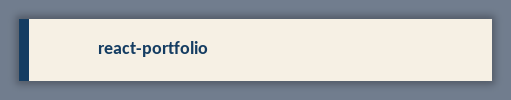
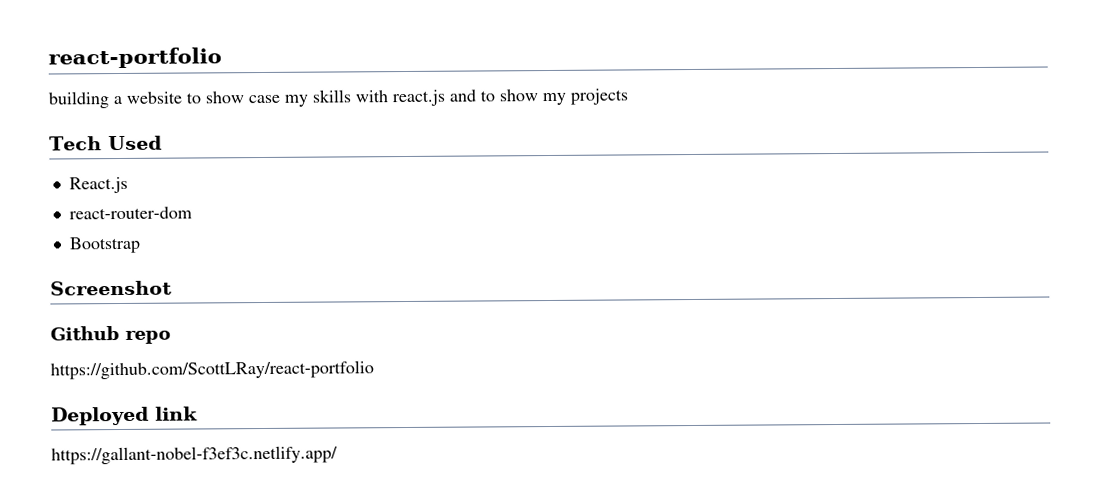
+ building a website to show case my skills with react.js and to show my projects
+ Tech Used
+ React.js
+ react-router-dom
+ Bootstrap
+ Screenshot
+ Github repo
+ https://github.com/ScottLRay/react-portfolio
+ Deployed link
+ https://gallant-nobel-f3ef3c.netlify.app/

